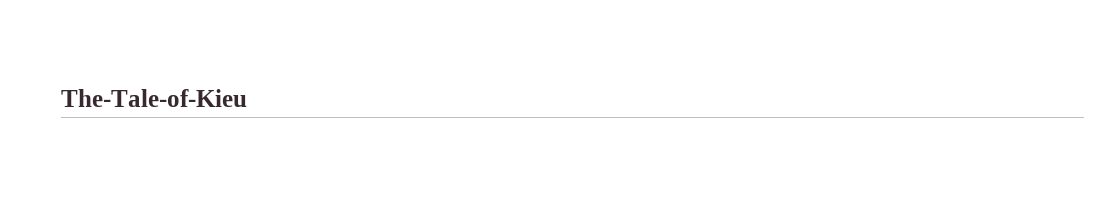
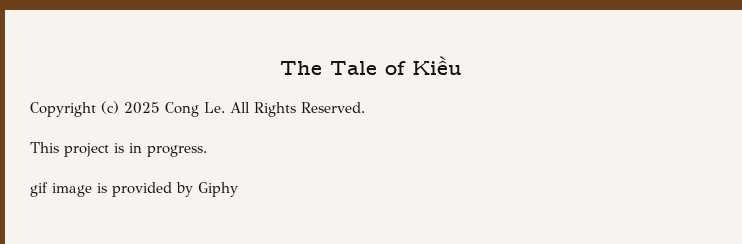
- The-Tale-of-Kieu
+ The Tale of Kiều
+ Copyright (c) 2025 Cong Le. All Rights Reserved.
+ This project is in progress.
+ gif image is provided by Giphy

